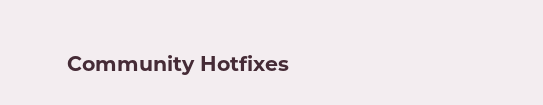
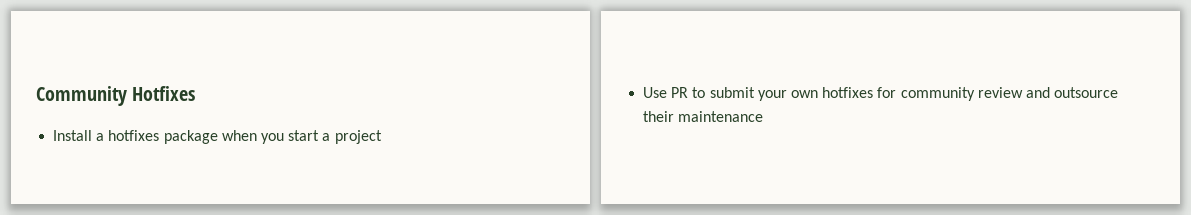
+ Install a hotfixes package when you start a project
+ Use PR to submit your own hotfixes for community review and outsource their maintenance

